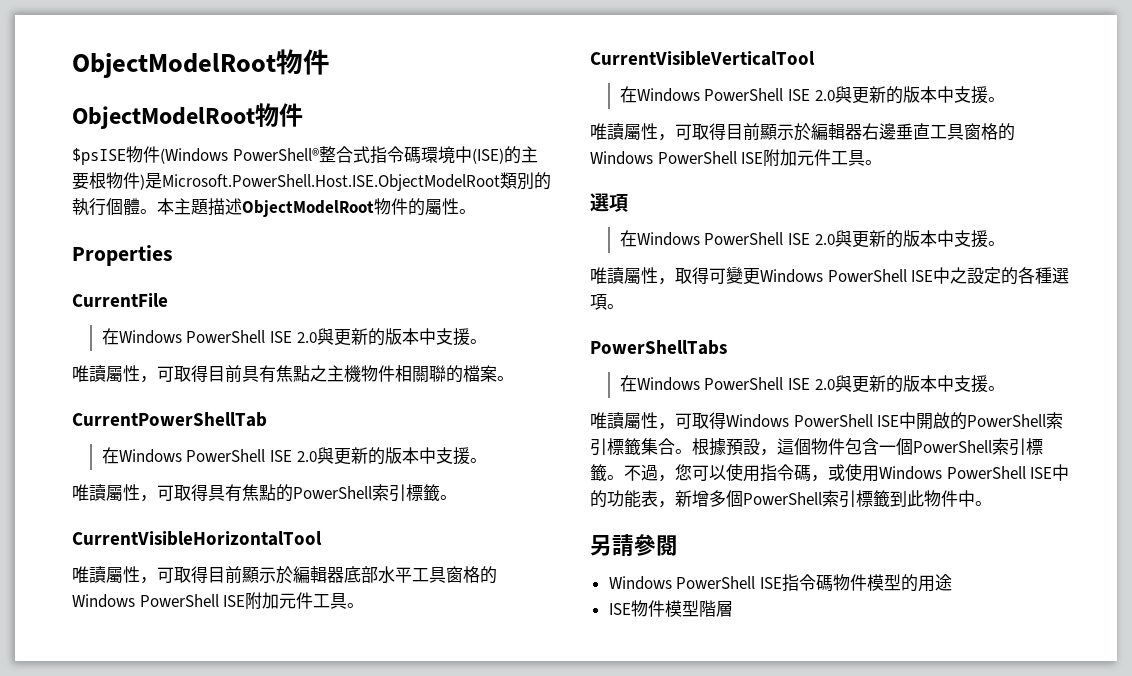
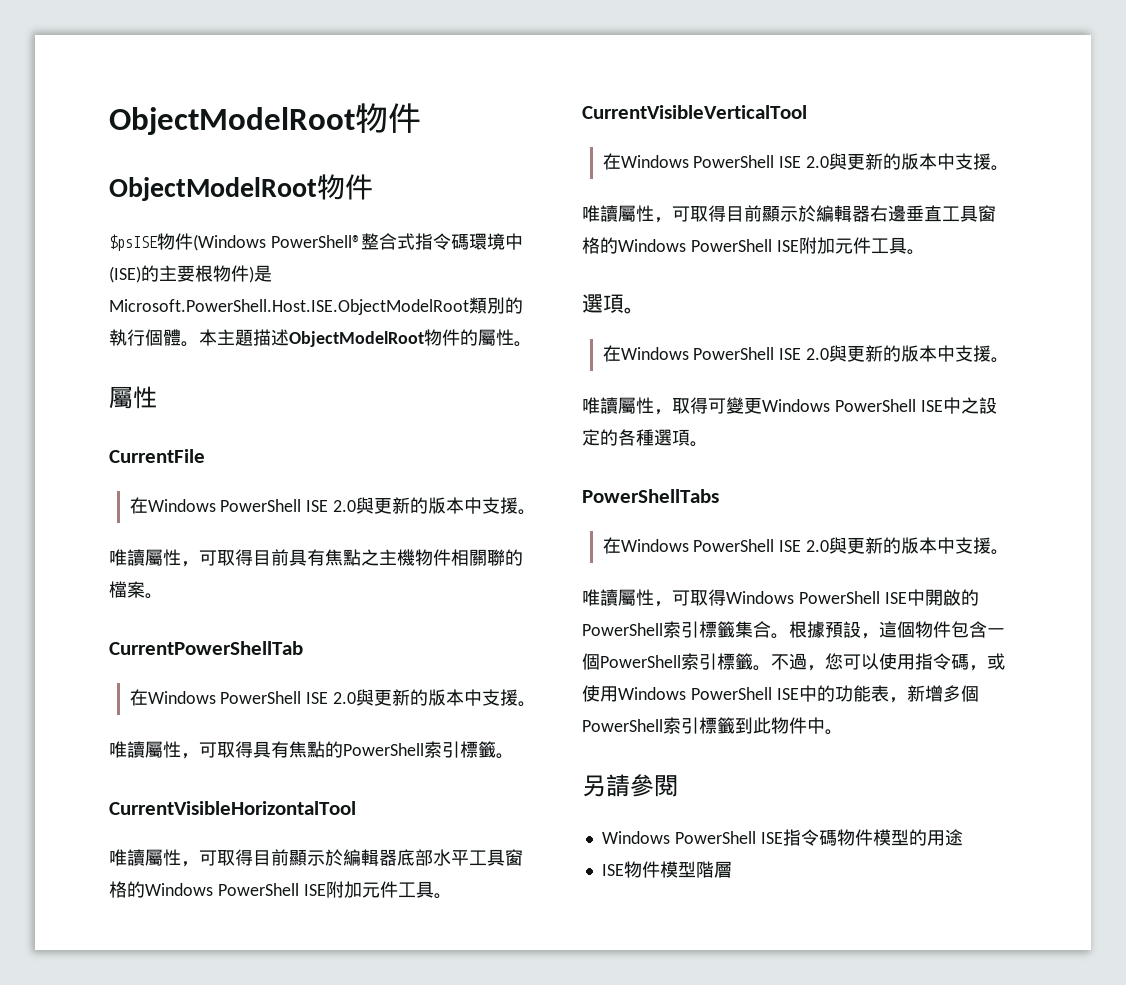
  本主題描述ObjectModelRoot物件的屬性。
- Properties
+ 屬性
  唯讀屬性，可取得目前顯示於編輯器右邊垂直工具窗格的Windows PowerShell ISE附加元件工具。
- 選項
+ 選項。

